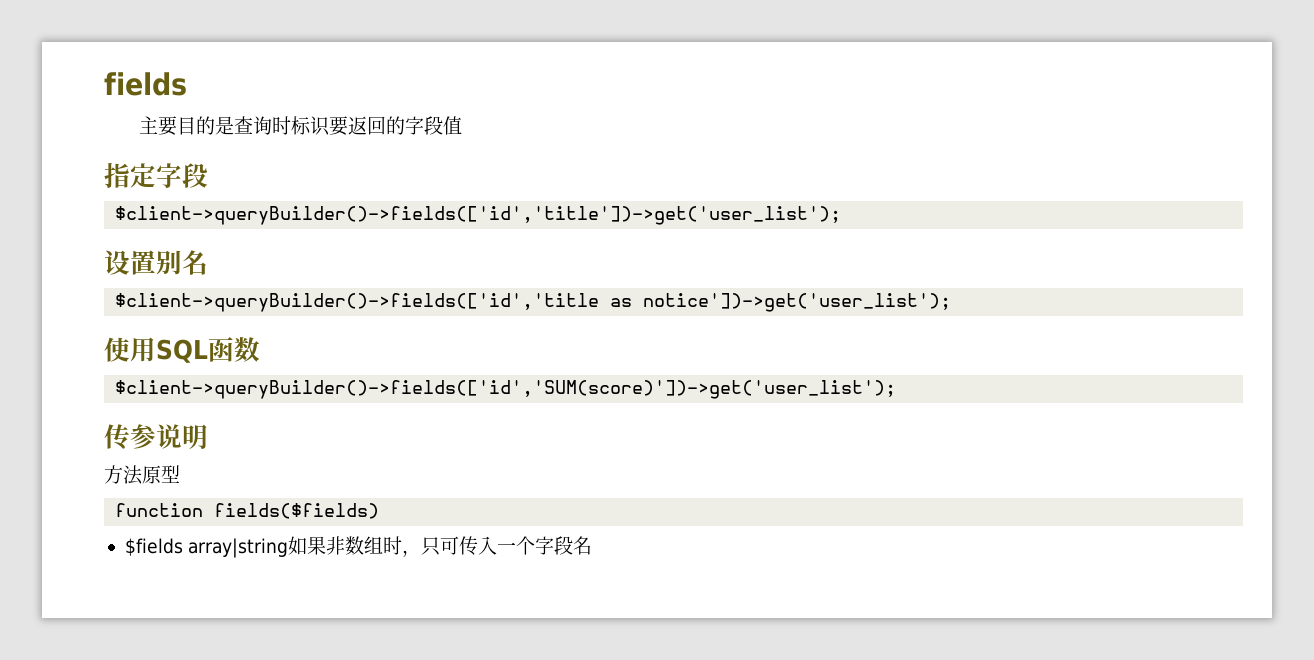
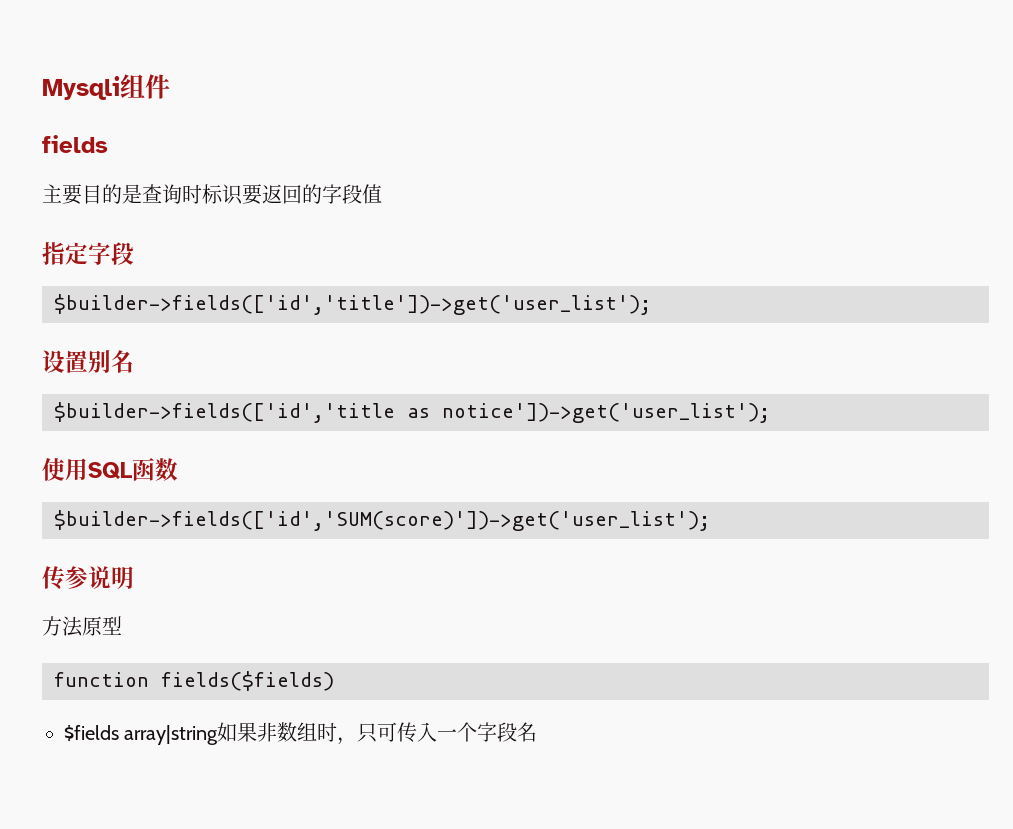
+ Mysqli组件
- $client->queryBuilder()->fields(['id','title'])->get('user_list');
+ $builder->fields(['id','title'])->get('user_list');
- $client->queryBuilder()->fields(['id','title as notice'])->get('user_list');
+ $builder->fields(['id','title as notice'])->get('user_list');
- $client->queryBuilder()->fields(['id','SUM(score)'])->get('user_list');
+ $builder->fields(['id','SUM(score)'])->get('user_list');

